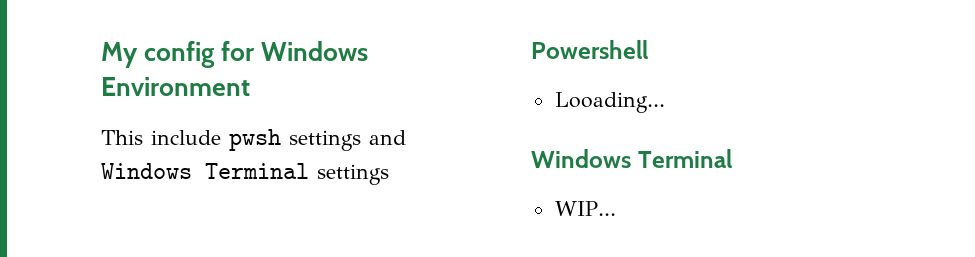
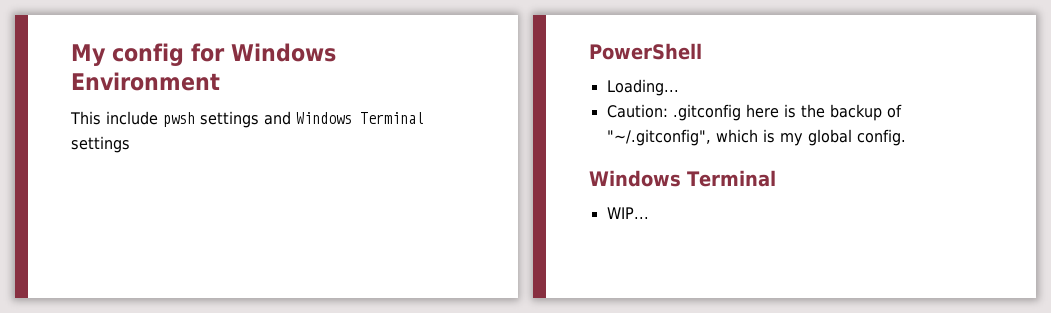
- Powershell
- Looading...
+ PowerShell
+ Loading...
+ Caution: .gitconfig here is the backup of "~/.gitconfig", which is my global config.

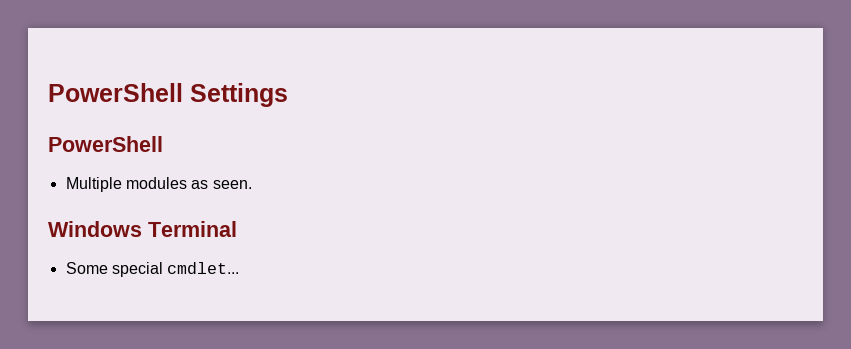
- My config for Windows Environment
- This include pwsh settings and Windows Terminal settings
+ PowerShell Settings
  PowerShell
- Loading...
- Caution: .gitconfig here is the backup of "~/.gitconfig", which is my global config.
+ Multiple modules as seen.
- WIP...
+ Some special cmdlet...

